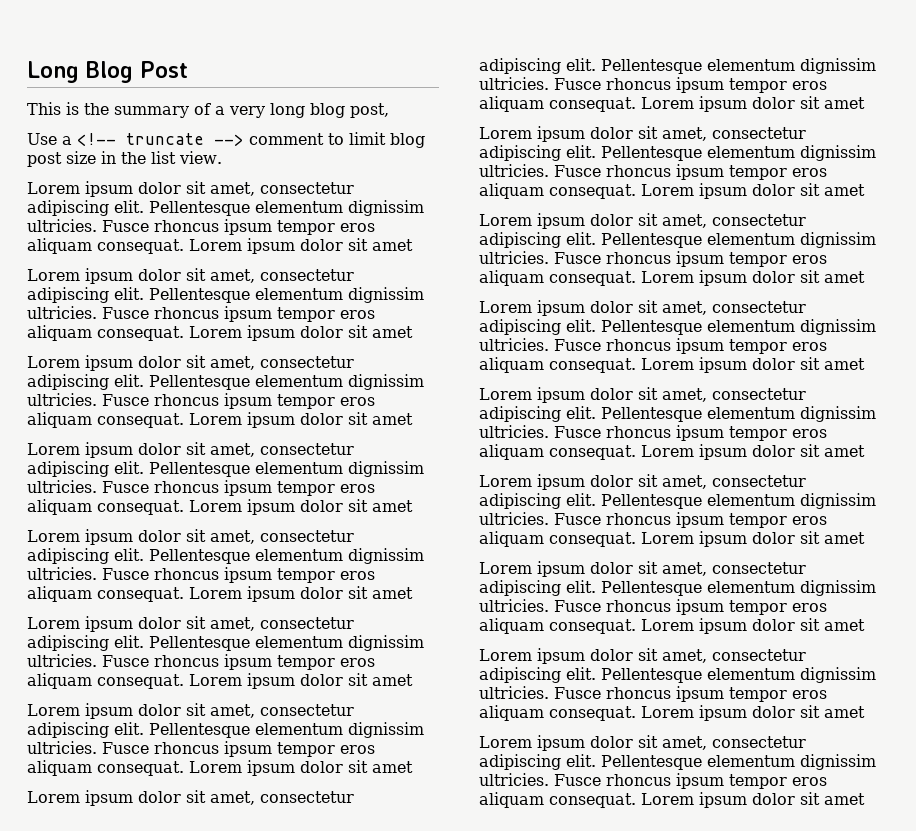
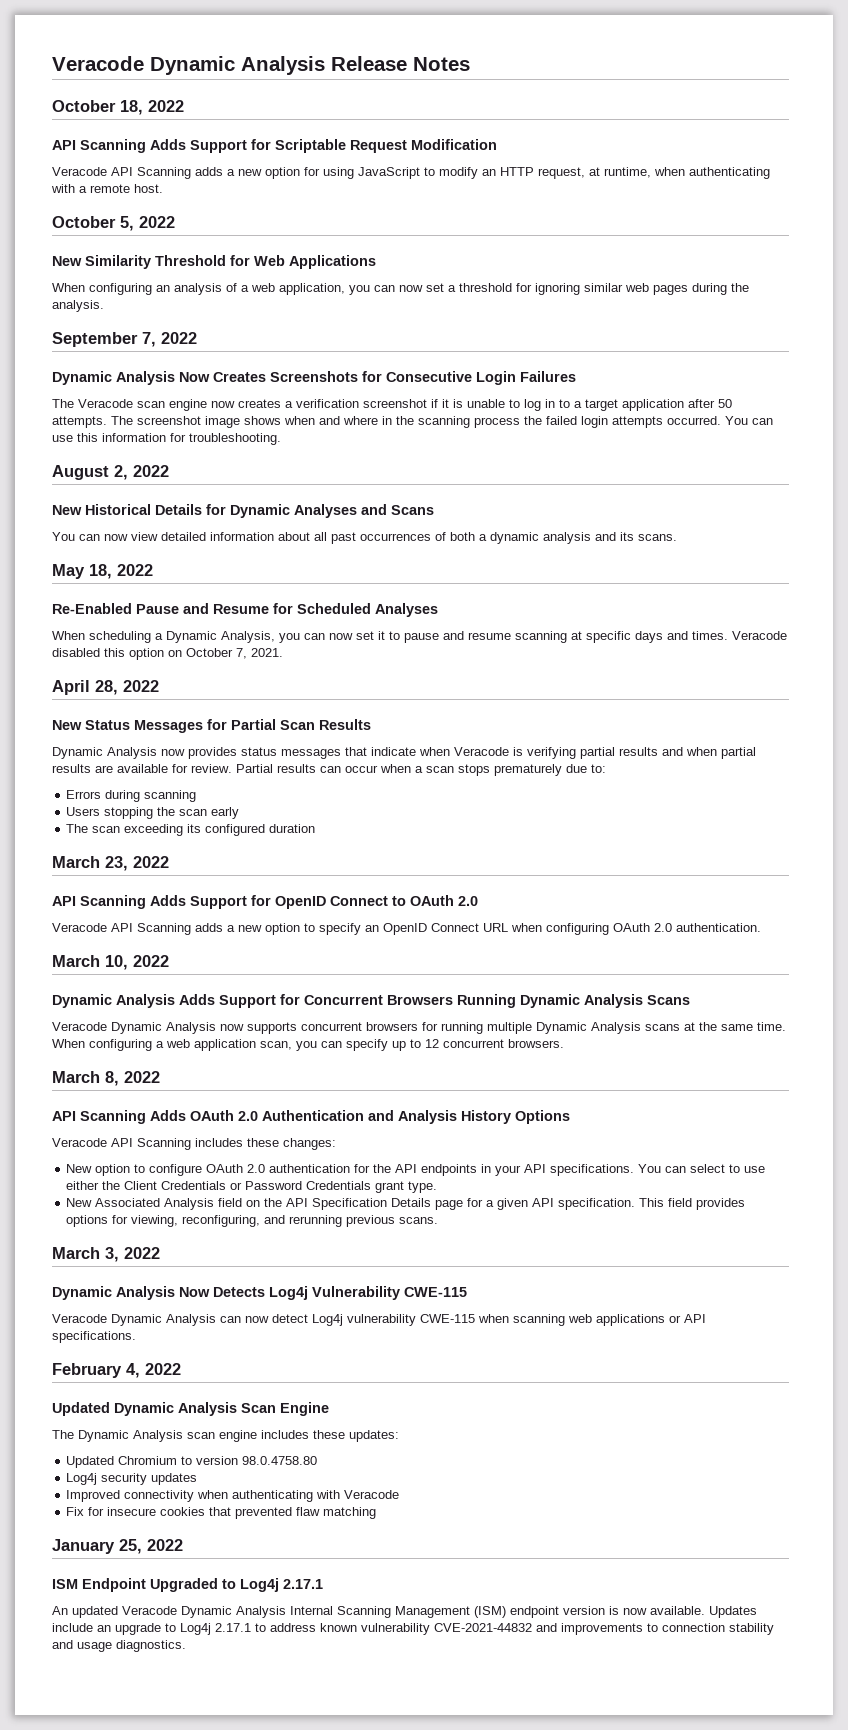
- Long Blog Post
- This is the summary of a very long blog post,
- Use a <!-- truncate --> comment to limit blog post size in the list view.
- Lorem ipsum dolor sit amet, consectetur adipiscing elit. Pellentesque elementum dignissim ultricies. Fusce rhoncus ipsum tempor eros aliquam consequat. Lorem ipsum dolor sit amet
- Lorem ipsum dolor sit amet, consectetur adipiscing elit. Pellentesque elementum dignissim ultricies. Fusce rhoncus ipsum tempor eros aliquam consequat. Lorem ipsum dolor sit amet
- Lorem ipsum dolor sit amet, consectetur adipiscing elit. Pellentesque elementum dignissim ultricies. Fusce rhoncus ipsum tempor eros aliquam consequat. Lorem ipsum dolor sit amet
- Lorem ipsum dolor sit amet, consectetur adipiscing elit. Pellentesque elementum dignissim ultricies. Fusce rhoncus ipsum tempor eros aliquam consequat. Lorem ipsum dolor sit amet
- Lorem ipsum dolor sit amet, consectetur adipiscing elit. Pellentesque elementum dignissim ultricies. Fusce rhoncus ipsum tempor eros aliquam consequat. Lorem ipsum dolor sit amet
- Lorem ipsum dolor sit amet, consectetur adipiscing elit. Pellentesque elementum dignissim ultricies. Fusce rhoncus ipsum tempor eros aliquam consequat. Lorem ipsum dolor sit amet
- Lorem ipsum dolor sit amet, consectetur adipiscing elit. Pellentesque elementum dignissim ultricies. Fusce rhoncus ipsum tempor eros aliquam consequat. Lorem ipsum dolor sit amet
- Lorem ipsum dolor sit amet, consectetur adipiscing elit. Pellentesque elementum dignissim ultricies. Fusce rhoncus ipsum tempor eros aliquam consequat. Lorem ipsum dolor sit amet
- Lorem ipsum dolor sit amet, consectetur adipiscing elit. Pellentesque elementum dignissim ultricies. Fusce rhoncus ipsum tempor eros aliquam consequat. Lorem ipsum dolor sit amet
- Lorem ipsum dolor sit amet, consectetur adipiscing elit. Pellentesque elementum dignissim ultricies. Fusce rhoncus ipsum tempor eros aliquam consequat. Lorem ipsum dolor sit amet
- Lorem ipsum dolor sit amet, consectetur adipiscing elit. Pellentesque elementum dignissim ultricies. Fusce rhoncus ipsum tempor eros aliquam consequat. Lorem ipsum dolor sit amet
- Lorem ipsum dolor sit amet, consectetur adipiscing elit. Pellentesque elementum dignissim ultricies. Fusce rhoncus ipsum tempor eros aliquam consequat. Lorem ipsum dolor sit amet
- Lorem ipsum dolor sit amet, consectetur adipiscing elit. Pellentesque elementum dignissim ultricies. Fusce rhoncus ipsum tempor eros aliquam consequat. Lorem ipsum dolor sit amet
- Lorem ipsum dolor sit amet, consectetur adipiscing elit. Pellentesque elementum dignissim ultricies. Fusce rhoncus ipsum tempor eros aliquam consequat. Lorem ipsum dolor sit amet
- Lorem ipsum dolor sit amet, consectetur adipiscing elit. Pellentesque elementum dignissim ultricies. Fusce rhoncus ipsum tempor eros aliquam consequat. Lorem ipsum dolor sit amet
- Lorem ipsum dolor sit amet, consectetur adipiscing elit. Pellentesque elementum dignissim ultricies. Fusce rhoncus ipsum tempor eros aliquam consequat. Lorem ipsum dolor sit amet
+ Veracode Dynamic Analysis Release Notes
+ October 18, 2022
+ API Scanning Adds Support for Scriptable Request Modification
+ Veracode API Scanning adds a new option for using JavaScript to modify an HTTP request, at runtime, when authenticating with a remote host.
+ October 5, 2022
+ New Similarity Threshold for Web Applications
+ When configuring an analysis of a web application, you can now set a threshold for ignoring similar web pages during the analysis.
+ September 7, 2022
+ Dynamic Analysis Now Creates Screenshots for Consecutive Login Failures
+ The Veracode scan engine now creates a verification screenshot if it is unable to log in to a target application after 50 attempts. The screenshot image shows when and where in the scanning process the failed login attempts occurred. You can use this information for troubleshooting.
+ August 2, 2022
+ New Historical Details for Dynamic Analyses and Scans
+ You can now view detailed information about all past occurrences of both a dynamic analysis and its scans.
+ May 18, 2022
+ Re-Enabled Pause and Resume for Scheduled Analyses
+ When scheduling a Dynamic Analysis, you can now set it to pause and resume scanning at specific days and times. Veracode disabled this option on October 7, 2021.
+ April 28, 2022
+ New Status Messages for Partial Scan Results
+ Dynamic Analysis now provides status messages that indicate when Veracode is verifying partial results and when partial results are available for review. Partial results can occur when a scan stops prematurely due to:
+ Errors during scanning
+ Users stopping the scan early
+ The scan exceeding its configured duration
+ March 23, 2022
+ API Scanning Adds Support for OpenID Connect to OAuth 2.0
+ Veracode API Scanning adds a new option to specify an OpenID Connect URL when configuring OAuth 2.0 authentication.
+ March 10, 2022
+ Dynamic Analysis Adds Support for Concurrent Browsers Running Dynamic Analysis Scans
+ Veracode Dynamic Analysis now supports concurrent browsers for running multiple Dynamic Analysis scans at the same time. When configuring a web application scan, you can specify up to 12 concurrent browsers.
+ March 8, 2022
+ API Scanning Adds OAuth 2.0 Authentication and Analysis History Options
+ Veracode API Scanning includes these changes:
+ New option to configure OAuth 2.0 authentication for the API endpoints in your API specifications. You can select to use either the Client Credentials or Password Credentials grant type.
+ New Associated Analysis field on the API Specification Details page for a given API specification. This field provides options for viewing, reconfiguring, and rerunning previous scans.
+ March 3, 2022
+ Dynamic Analysis Now Detects Log4j Vulnerability CWE-115
+ Veracode Dynamic Analysis can now detect Log4j vulnerability CWE-115 when scanning web applications or API specifications.
+ February 4, 2022
+ Updated Dynamic Analysis Scan Engine
+ The Dynamic Analysis scan engine includes these updates:
+ Updated Chromium to version 98.0.4758.80
+ Log4j security updates
+ Improved connectivity when authenticating with Veracode
+ Fix for insecure cookies that prevented flaw matching
+ January 25, 2022
+ ISM Endpoint Upgraded to Log4j 2.17.1
+ An updated Veracode Dynamic Analysis Internal Scanning Management (ISM) endpoint version is now available. Updates include an upgrade to Log4j 2.17.1 to address known vulnerability CVE-2021-44832 and improvements to connection stability and usage diagnostics.

